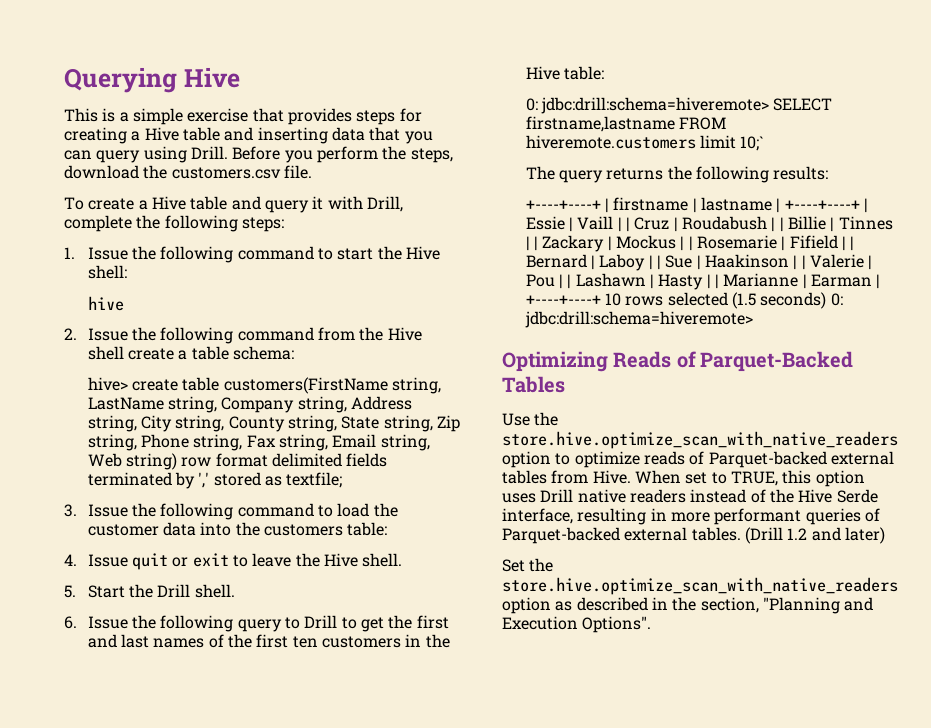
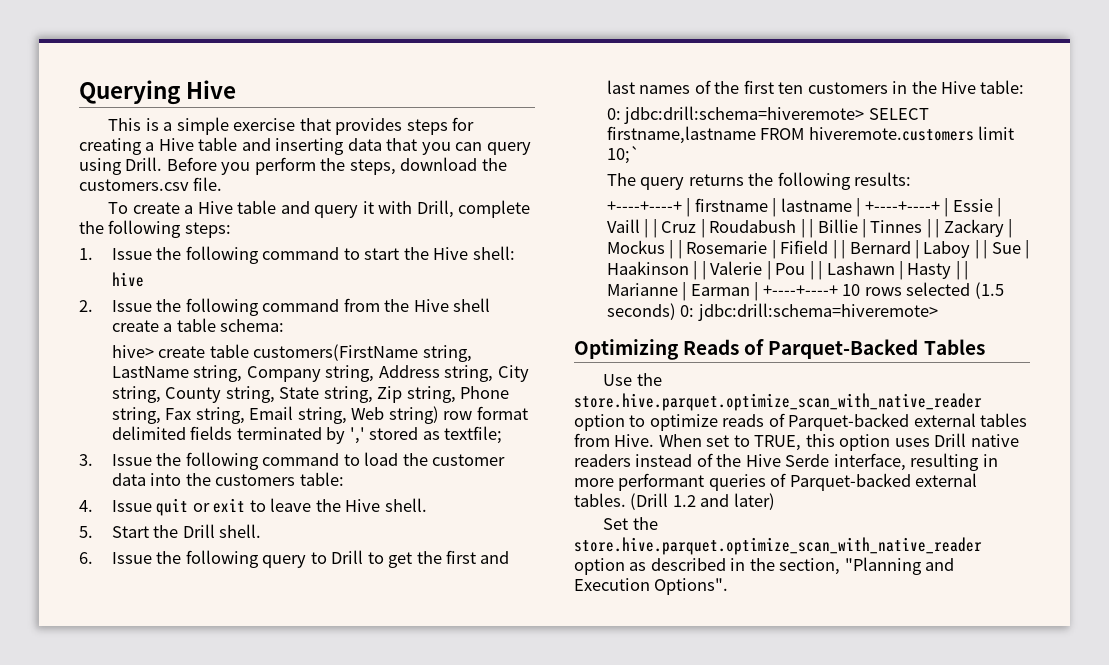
- Use the store.hive.optimize_scan_with_native_readers option to optimize reads of Parquet-backed external tables from Hive.
+ Use the store.hive.parquet.optimize_scan_with_native_reader option to optimize reads of Parquet-backed external tables from Hive.
- Set the store.hive.optimize_scan_with_native_readers option as described in the section, "Planning and Execution Options".
+ Set the store.hive.parquet.optimize_scan_with_native_reader option as described in the section, "Planning and Execution Options".

